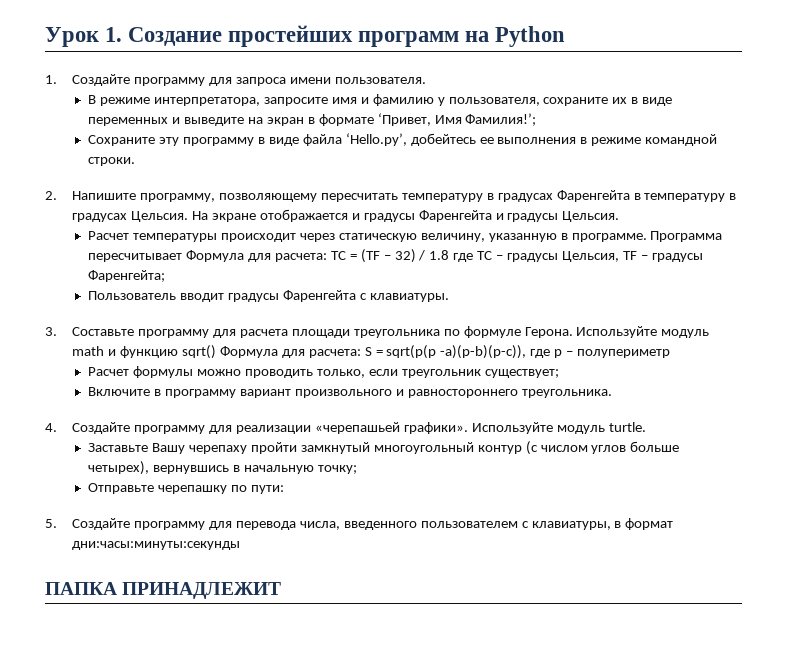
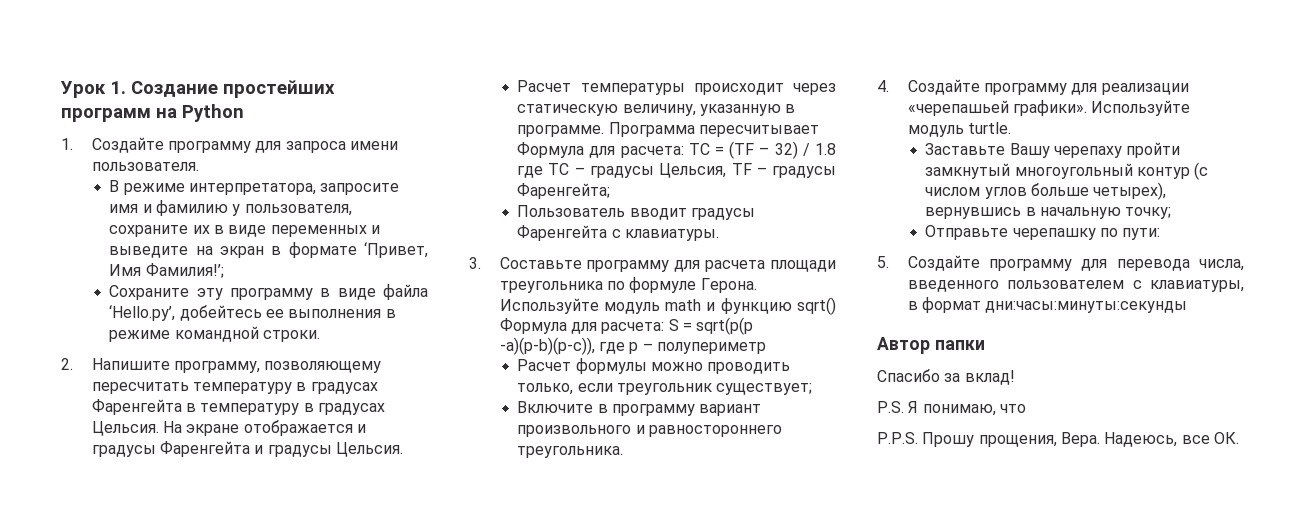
- ПАПКА ПРИНАДЛЕЖИТ
+ Автор папки
+ Спасибо за вклад!
+ P.S. Я понимаю, что
+ P.P.S. Прошу прощения, Вера. Надеюсь, все ОК.

